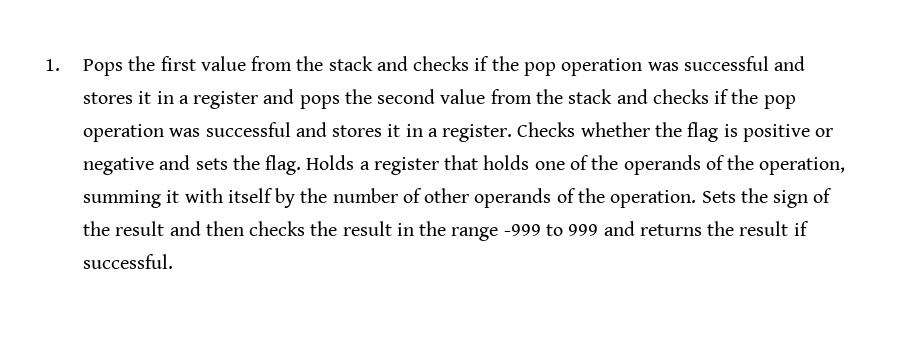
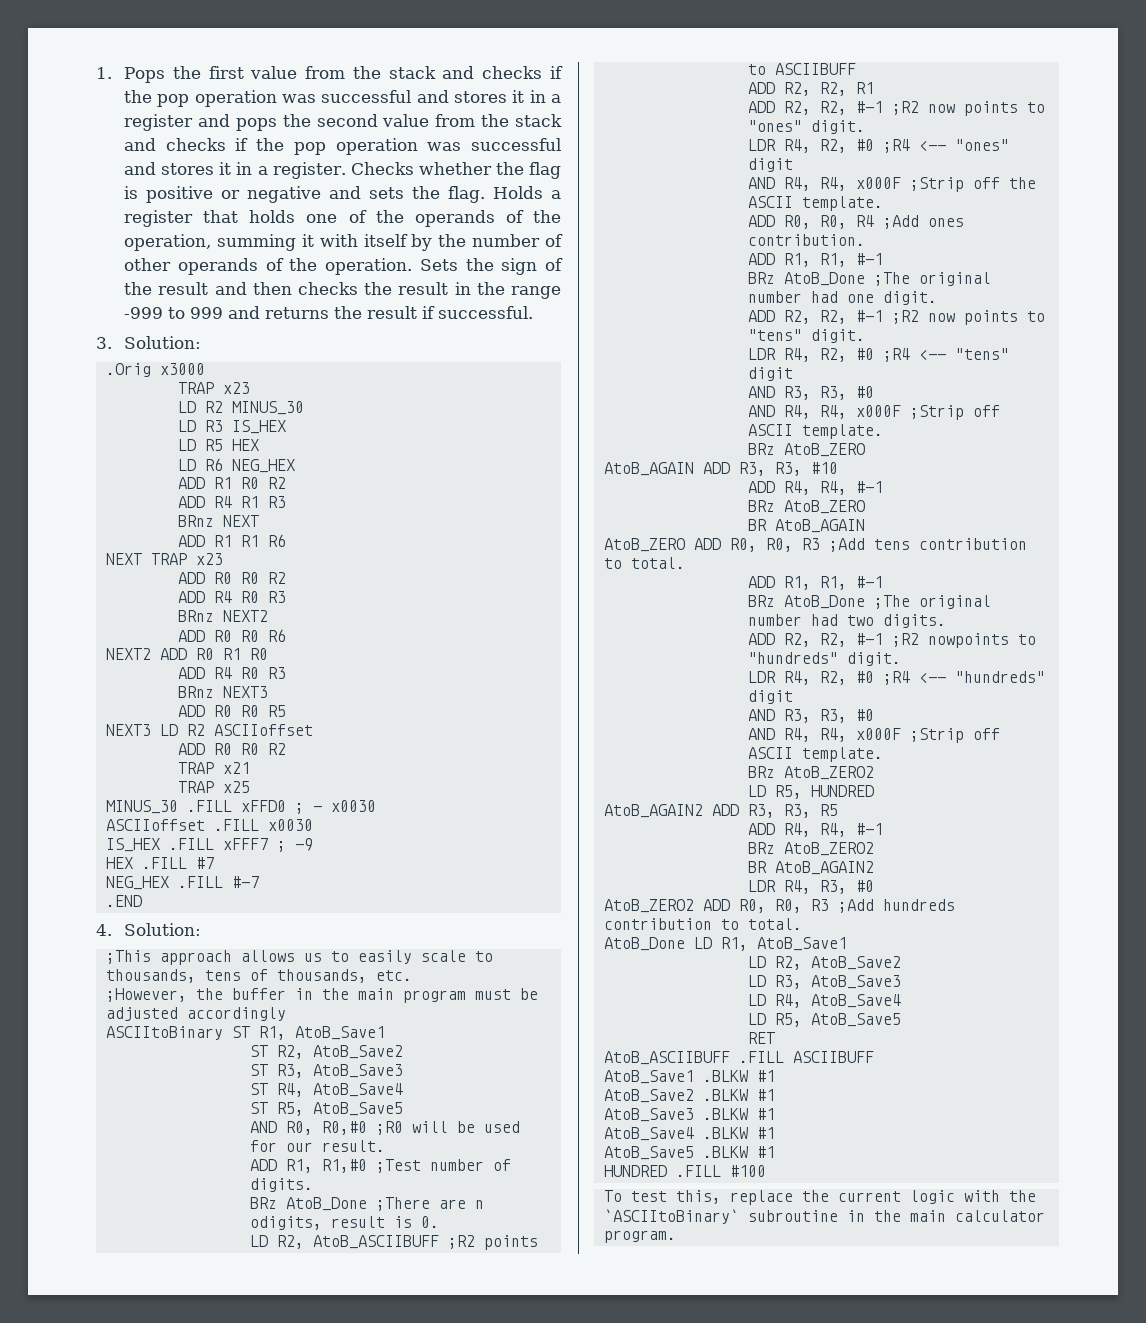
+ 3. Solution:
+ .Orig x3000
+ TRAP x23
+ LD R2 MINUS_30
+ LD R3 IS_HEX
+ LD R5 HEX
+ LD R6 NEG_HEX
+ ADD R1 R0 R2
+ ADD R4 R1 R3
+ BRnz NEXT
+ ADD R1 R1 R6
+ NEXT TRAP x23
+ ADD R0 R0 R2
+ ADD R4 R0 R3
+ BRnz NEXT2
+ ADD R0 R0 R6
+ NEXT2 ADD R0 R1 R0
+ ADD R4 R0 R3
+ BRnz NEXT3
+ ADD R0 R0 R5
+ NEXT3 LD R2 ASCIIoffset
+ ADD R0 R0 R2
+ TRAP x21
+ TRAP x25
+ MINUS_30 .FILL xFFD0 ; - x0030
+ ASCIIoffset .FILL x0030
+ IS_HEX .FILL xFFF7 ; -9
+ HEX .FILL #7
+ NEG_HEX .FILL #-7
+ .END
+ 4. Solution:
+ ;This approach allows us to easily scale to thousands, tens of thousands, etc.
+ ;However, the buffer in the main program must be adjusted accordingly
+ ASCIItoBinary ST R1, AtoB_Save1
+ ST R2, AtoB_Save2
+ ST R3, AtoB_Save3
+ ST R4, AtoB_Save4
+ ST R5, AtoB_Save5
+ AND R0, R0,#0 ;R0 will be used for our result.
+ ADD R1, R1,#0 ;Test number of digits.
+ BRz AtoB_Done ;There are n odigits, result is 0.
+ LD R2, AtoB_ASCIIBUFF ;R2 points to ASCIIBUFF
+ ADD R2, R2, R1
+ ADD R2, R2, #-1 ;R2 now points to "ones" digit.
+ LDR R4, R2, #0 ;R4 <-- "ones" digit
+ AND R4, R4, x000F ;Strip off the ASCII template.
+ ADD R0, R0, R4 ;Add ones contribution.
+ ADD R1, R1, #-1
+ BRz AtoB_Done ;The original number had one digit.
+ ADD R2, R2, #-1 ;R2 now points to "tens" digit.
+ LDR R4, R2, #0 ;R4 <-- "tens" digit
+ AND R3, R3, #0
+ AND R4, R4, x000F ;Strip off ASCII template.
+ BRz AtoB_ZERO
+ AtoB_AGAIN ADD R3, R3, #10
+ ADD R4, R4, #-1
+ BRz AtoB_ZERO
+ BR AtoB_AGAIN
+ AtoB_ZERO ADD R0, R0, R3 ;Add tens contribution to total.
+ ADD R1, R1, #-1
+ BRz AtoB_Done ;The original number had two digits.
+ ADD R2, R2, #-1 ;R2 nowpoints to "hundreds" digit.
+ LDR R4, R2, #0 ;R4 <-- "hundreds" digit
+ AND R3, R3, #0
+ AND R4, R4, x000F ;Strip off ASCII template.
+ BRz AtoB_ZERO2
+ LD R5, HUNDRED
+ AtoB_AGAIN2 ADD R3, R3, R5
+ ADD R4, R4, #-1
+ BRz AtoB_ZERO2
+ BR AtoB_AGAIN2
+ LDR R4, R3, #0
+ AtoB_ZERO2 ADD R0, R0, R3 ;Add hundreds contribution to total.
+ AtoB_Done LD R1, AtoB_Save1
+ LD R2, AtoB_Save2
+ LD R3, AtoB_Save3
+ LD R4, AtoB_Save4
+ LD R5, AtoB_Save5
+ RET
+ AtoB_ASCIIBUFF .FILL ASCIIBUFF
+ AtoB_Save1 .BLKW #1
+ AtoB_Save2 .BLKW #1
+ AtoB_Save3 .BLKW #1
+ AtoB_Save4 .BLKW #1
+ AtoB_Save5 .BLKW #1
+ HUNDRED .FILL #100
+ To test this, replace the current logic with the `ASCIItoBinary` subroutine in the main calculator program.

